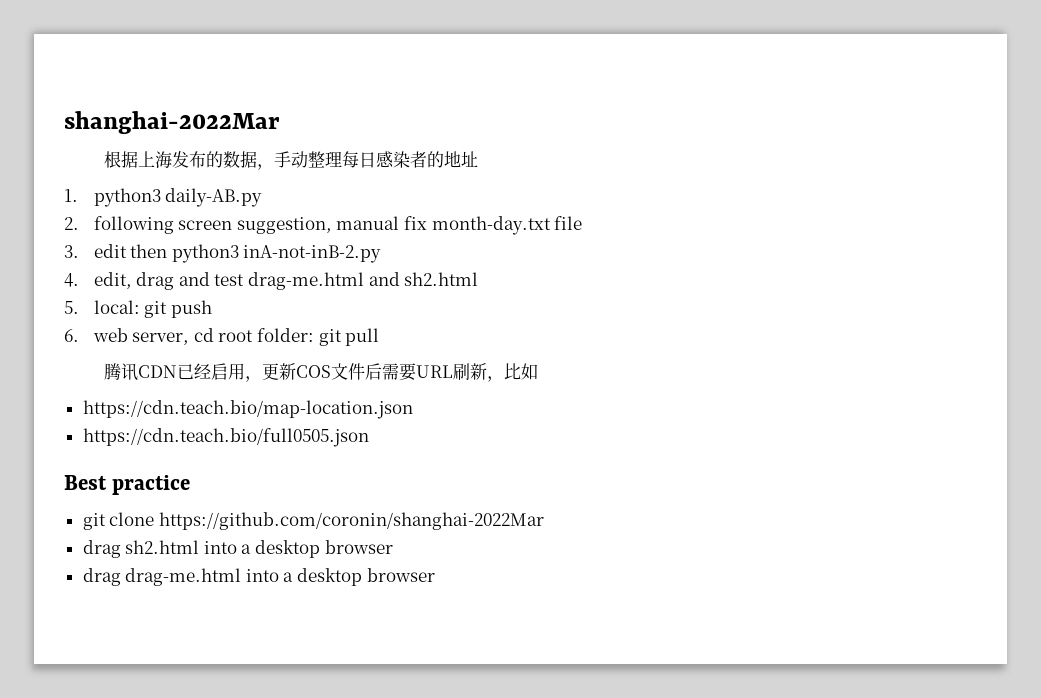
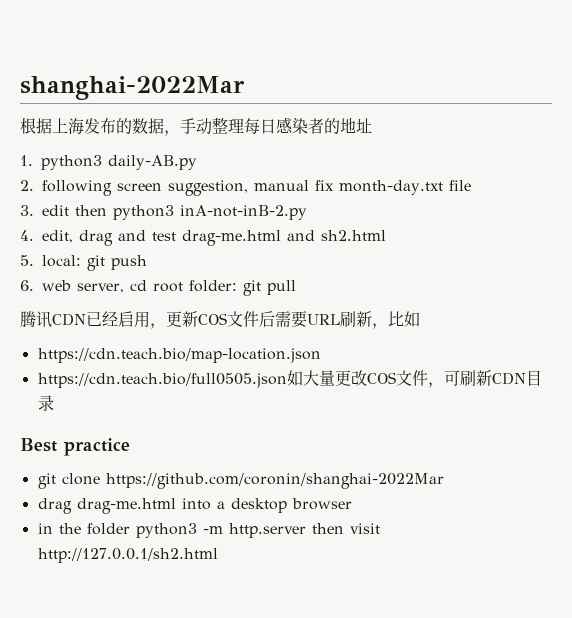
- https://cdn.teach.bio/full0505.json
+ https://cdn.teach.bio/full0505.json如大量更改COS文件，可刷新CDN目录
- drag sh2.html into a desktop browser
+ drag drag-me.html into a desktop browser
- drag drag-me.html into a desktop browser
+ in the folder python3 -m http.server then visit http://127.0.0.1/sh2.html

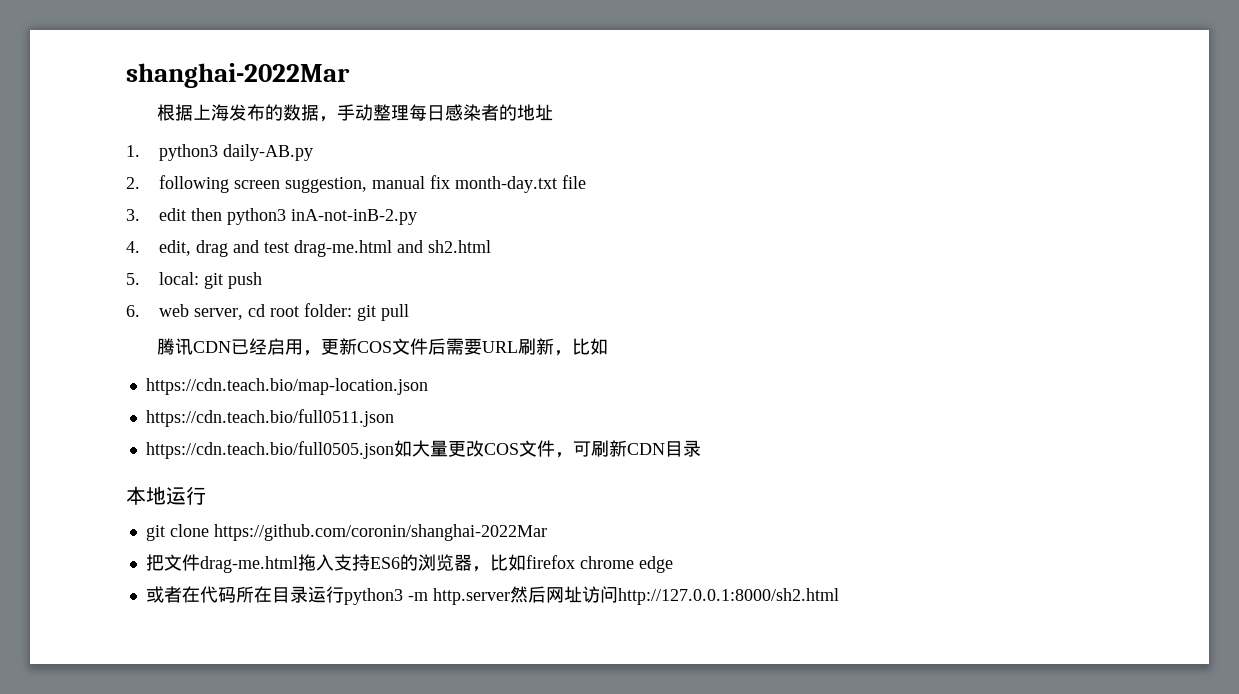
+ https://cdn.teach.bio/full0511.json
- Best practice
+ 本地运行
- drag drag-me.html into a desktop browser
- in the folder python3 -m http.server then visit http://127.0.0.1/sh2.html
+ 把文件drag-me.html拖入支持ES6的浏览器，比如firefox chrome edge
+ 或者在代码所在目录运行python3 -m http.server然后网址访问http://127.0.0.1:8000/sh2.html

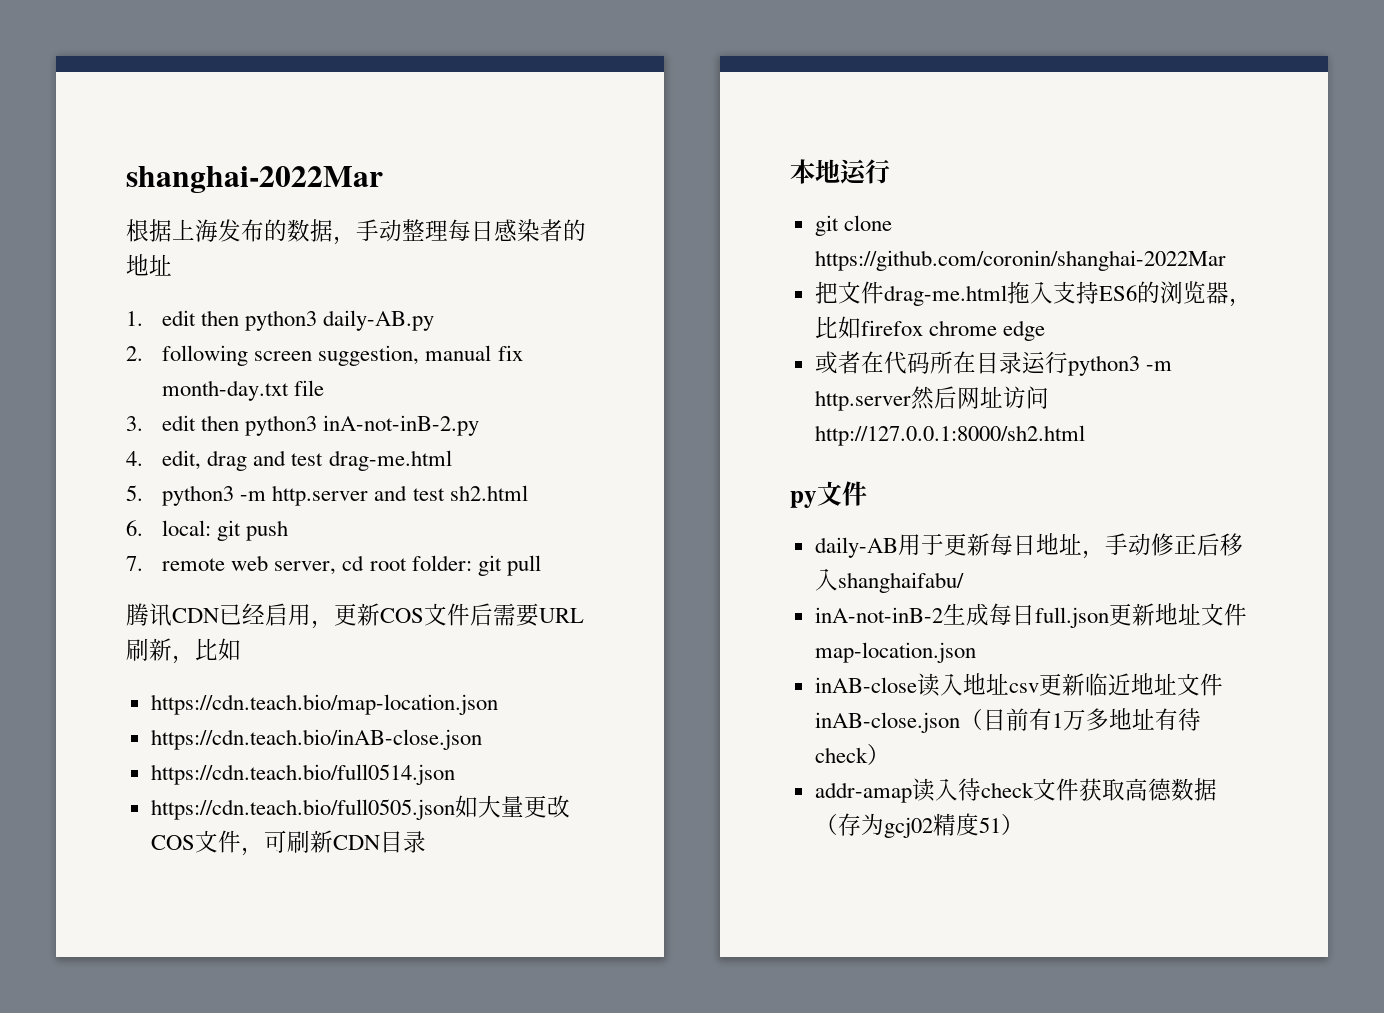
- 1. python3 daily-AB.py
+ 1. edit then python3 daily-AB.py
- 4. edit, drag and test drag-me.html and sh2.html
+ 4. edit, drag and test drag-me.html
+ 5. python3 -m http.server and test sh2.html
- 5. local: git push
+ 6. local: git push
- 6. web server, cd root folder: git pull
+ 7. remote web server, cd root folder: git pull
- https://cdn.teach.bio/full0511.json
+ https://cdn.teach.bio/inAB-close.json
+ https://cdn.teach.bio/full0514.json
+ py文件
+ daily-AB用于更新每日地址，手动修正后移入shanghaifabu/
+ inA-not-inB-2生成每日full.json更新地址文件map-location.json
+ inAB-close读入地址csv更新临近地址文件inAB-close.json（目前有1万多地址有待check）
+ addr-amap读入待check文件获取高德数据（存为gcj02精度51）

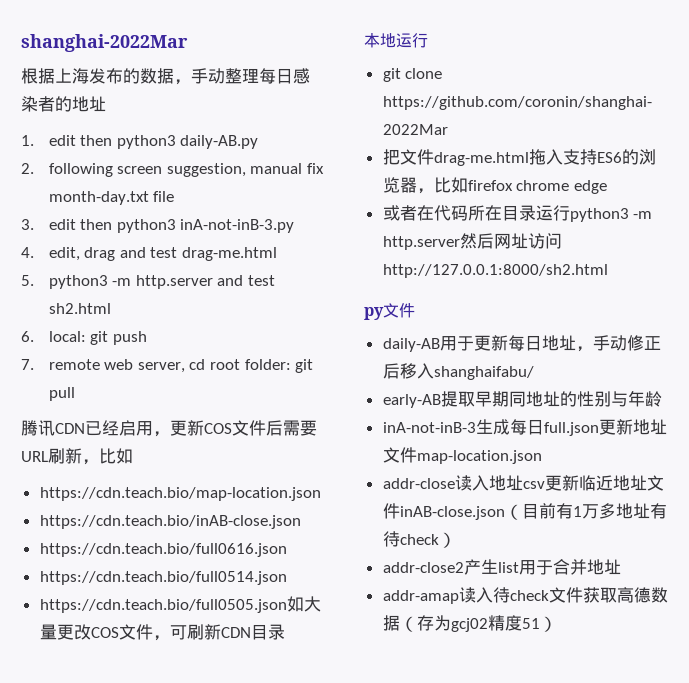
- 3. edit then python3 inA-not-inB-2.py
+ 3. edit then python3 inA-not-inB-3.py
+ https://cdn.teach.bio/full0616.json
- inA-not-inB-2生成每日full.json更新地址文件map-location.json
+ early-AB提取早期同地址的性别与年龄
+ inA-not-inB-3生成每日full.json更新地址文件map-location.json
- inAB-close读入地址csv更新临近地址文件inAB-close.json（目前有1万多地址有待check）
+ addr-close读入地址csv更新临近地址文件inAB-close.json（目前有1万多地址有待check）
+ addr-close2产生list用于合并地址

